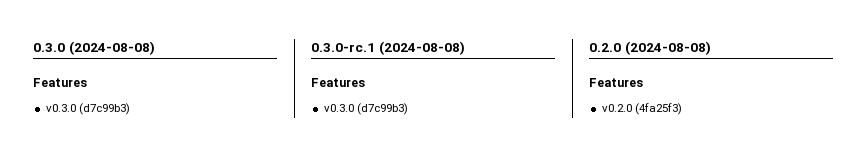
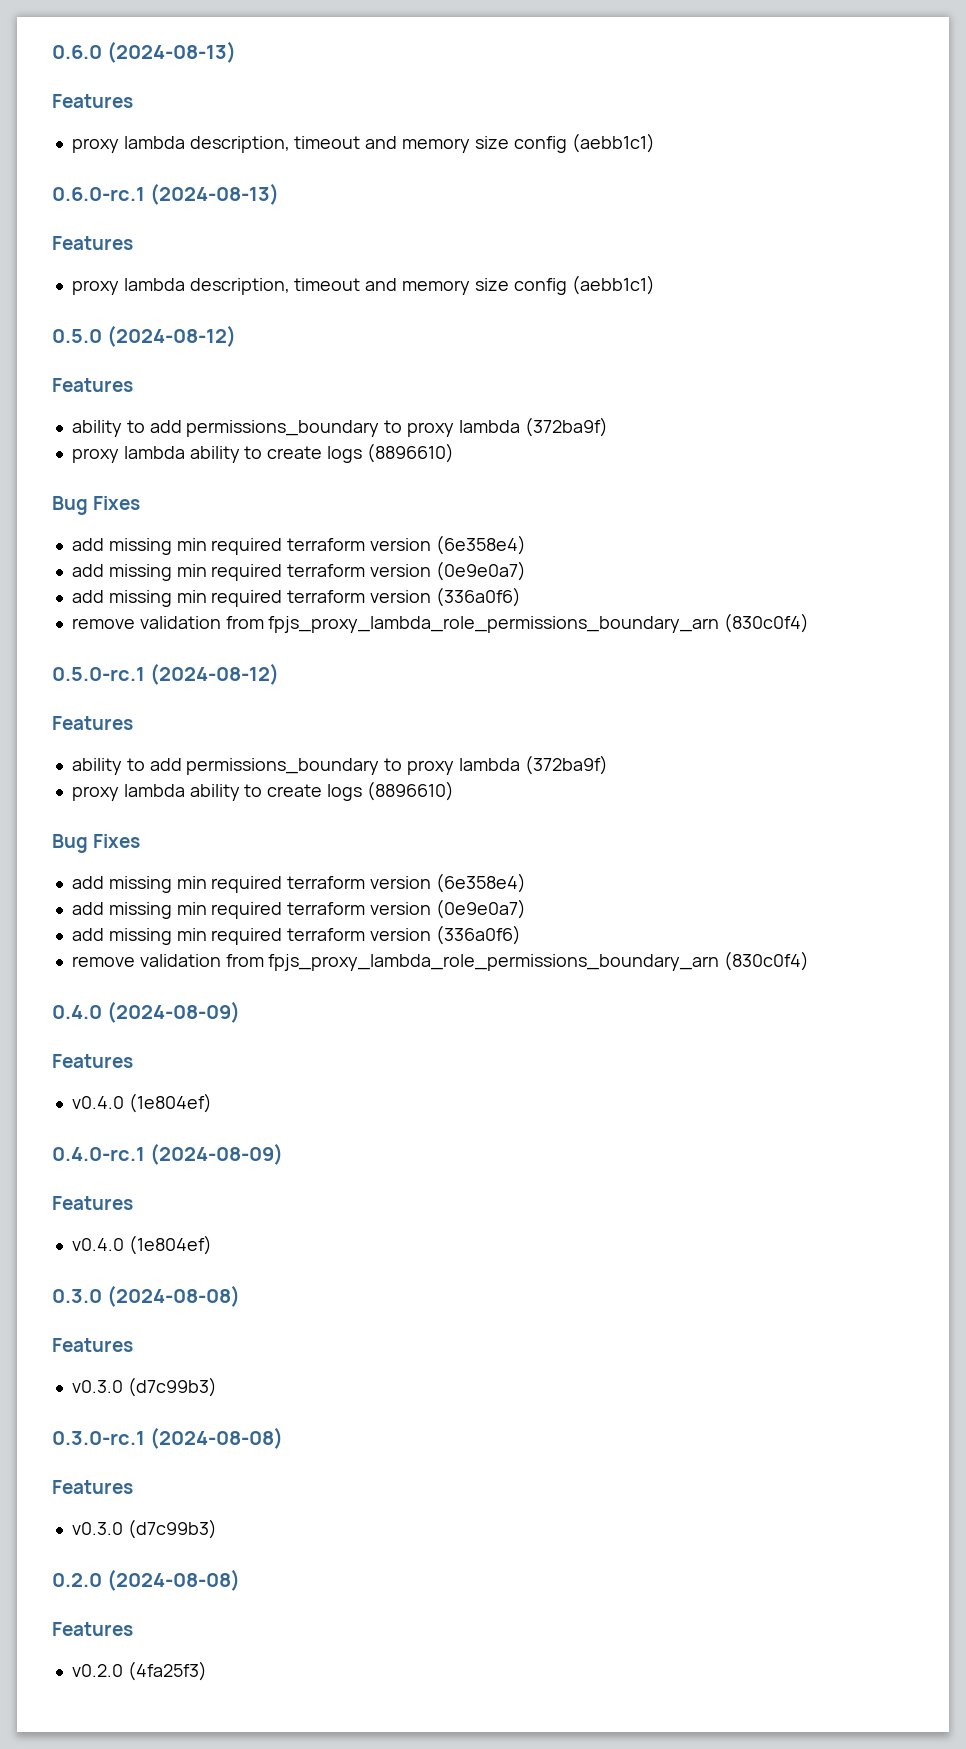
+ 0.6.0 (2024-08-13)
+ Features
+ proxy lambda description, timeout and memory size config (aebb1c1)
+ 0.6.0-rc.1 (2024-08-13)
+ Features
+ proxy lambda description, timeout and memory size config (aebb1c1)
+ 0.5.0 (2024-08-12)
+ Features
+ ability to add permissions_boundary to proxy lambda (372ba9f)
+ proxy lambda ability to create logs (8896610)
+ Bug Fixes
+ add missing min required terraform version (6e358e4)
+ add missing min required terraform version (0e9e0a7)
+ add missing min required terraform version (336a0f6)
+ remove validation from fpjs_proxy_lambda_role_permissions_boundary_arn (830c0f4)
+ 0.5.0-rc.1 (2024-08-12)
+ Features
+ ability to add permissions_boundary to proxy lambda (372ba9f)
+ proxy lambda ability to create logs (8896610)
+ Bug Fixes
+ add missing min required terraform version (6e358e4)
+ add missing min required terraform version (0e9e0a7)
+ add missing min required terraform version (336a0f6)
+ remove validation from fpjs_proxy_lambda_role_permissions_boundary_arn (830c0f4)
+ 0.4.0 (2024-08-09)
+ Features
+ v0.4.0 (1e804ef)
+ 0.4.0-rc.1 (2024-08-09)
+ Features
+ v0.4.0 (1e804ef)

